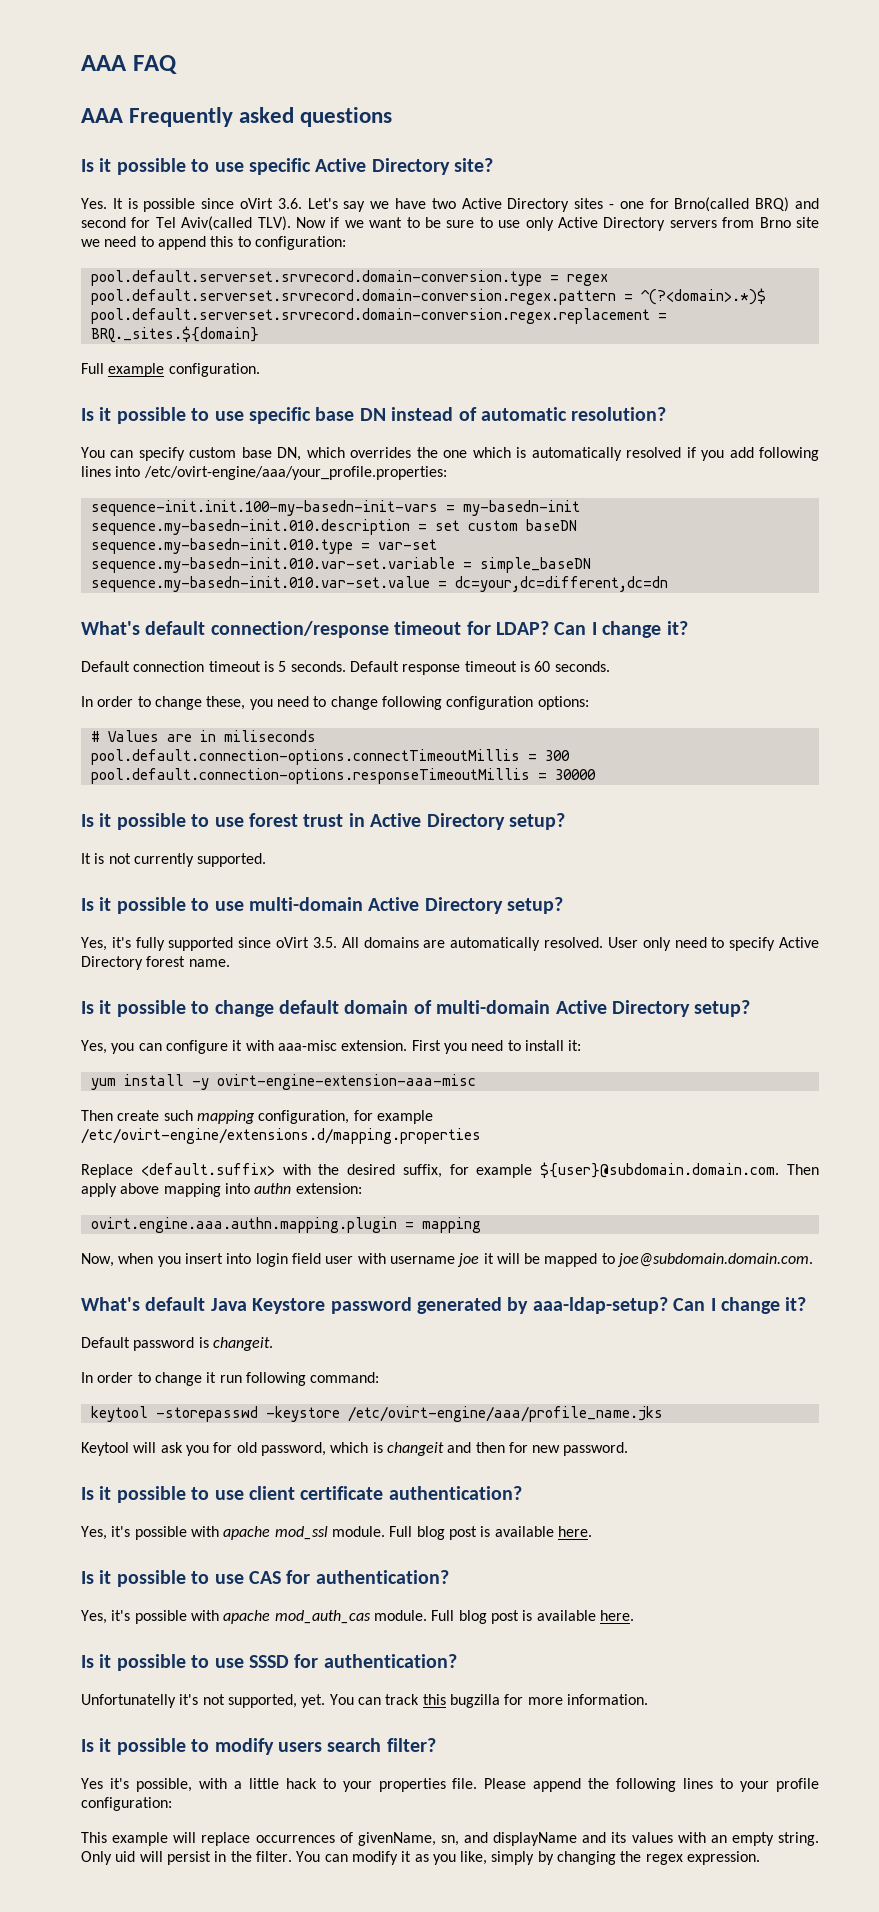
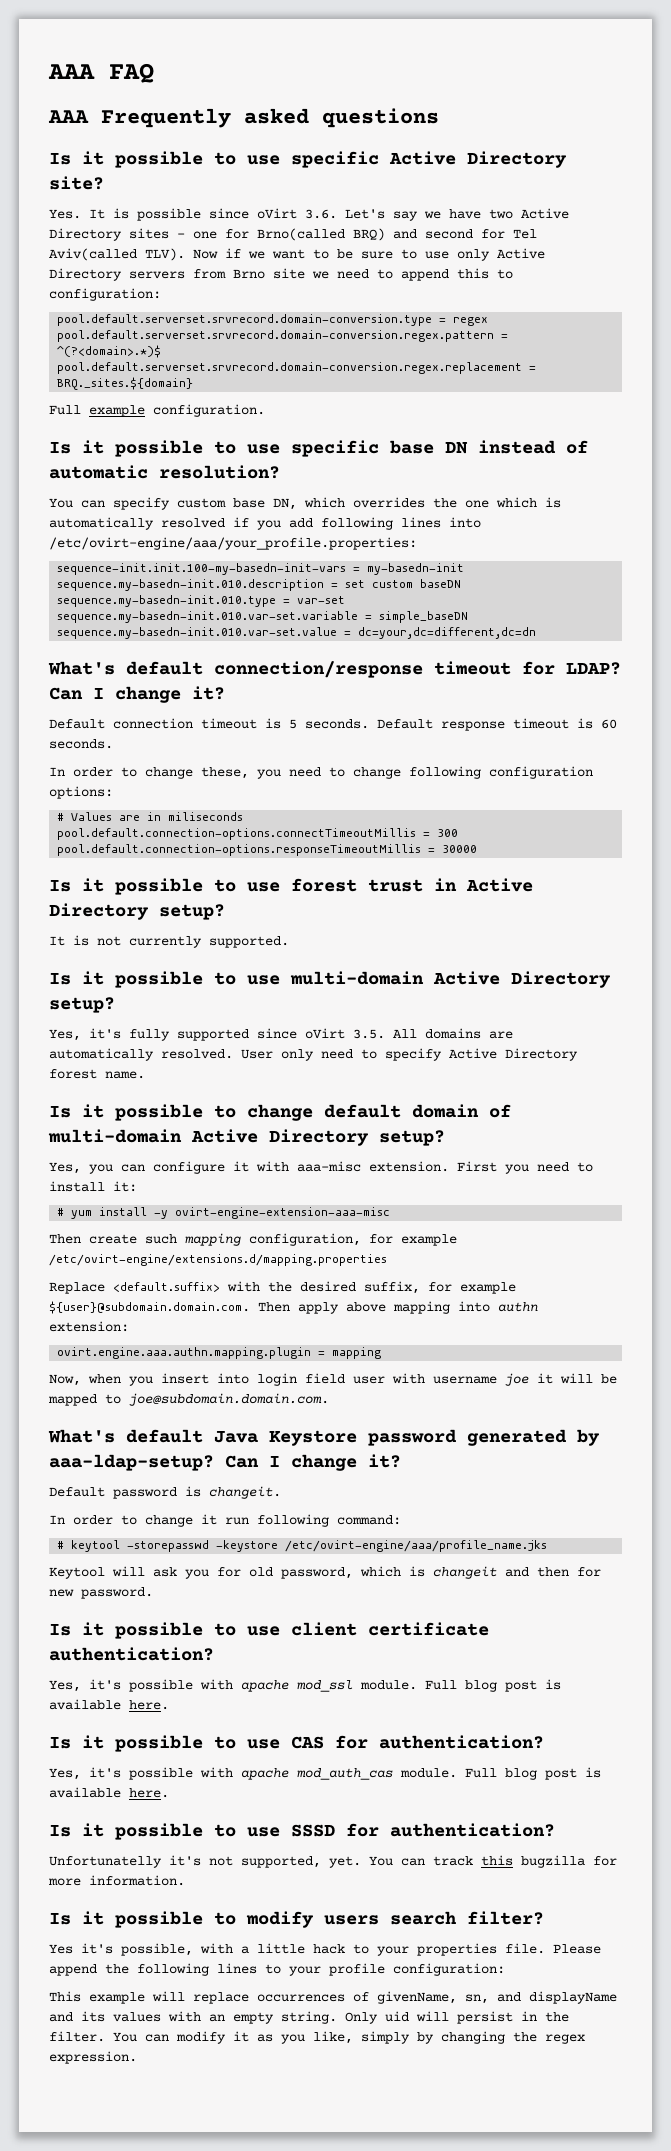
- yum install -y ovirt-engine-extension-aaa-misc
+ # yum install -y ovirt-engine-extension-aaa-misc
- keytool -storepasswd -keystore /etc/ovirt-engine/aaa/profile_name.jks
+ # keytool -storepasswd -keystore /etc/ovirt-engine/aaa/profile_name.jks

